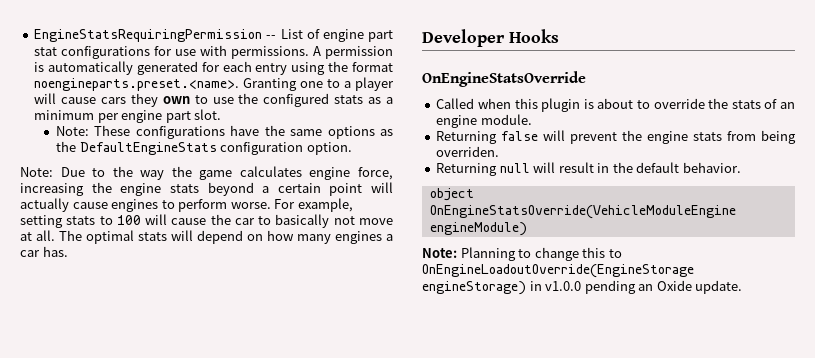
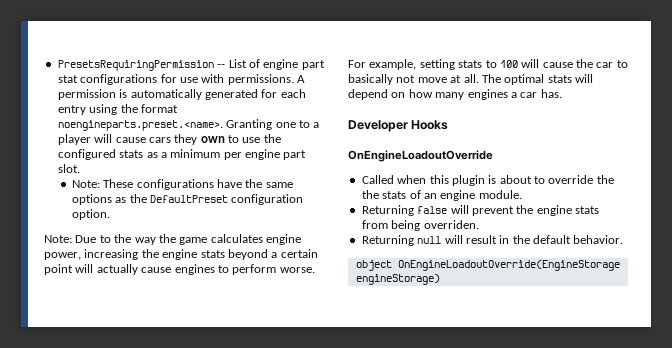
- EngineStatsRequiringPermission -- List of engine part stat configurations for use with permissions.
+ PresetsRequiringPermission -- List of engine part stat configurations for use with permissions.
- Note: These configurations have the same options as the DefaultEngineStats configuration option.
+ Note: These configurations have the same options as the DefaultPreset configuration option.
- Note: Due to the way the game calculates engine force, increasing the engine stats beyond a certain point will actually cause engines to perform worse.
+ Note: Due to the way the game calculates engine power, increasing the engine stats beyond a certain point will actually cause engines to perform worse.
- OnEngineStatsOverride
+ OnEngineLoadoutOverride
- Called when this plugin is about to override the stats of an engine module.
+ Called when this plugin is about to override the the stats of an engine module.
- object OnEngineStatsOverride(VehicleModuleEngine engineModule)
- Note: Planning to change this to OnEngineLoadoutOverride(EngineStorage engineStorage) in v1.0.0 pending an Oxide update.
+ object OnEngineLoadoutOverride(EngineStorage engineStorage)

